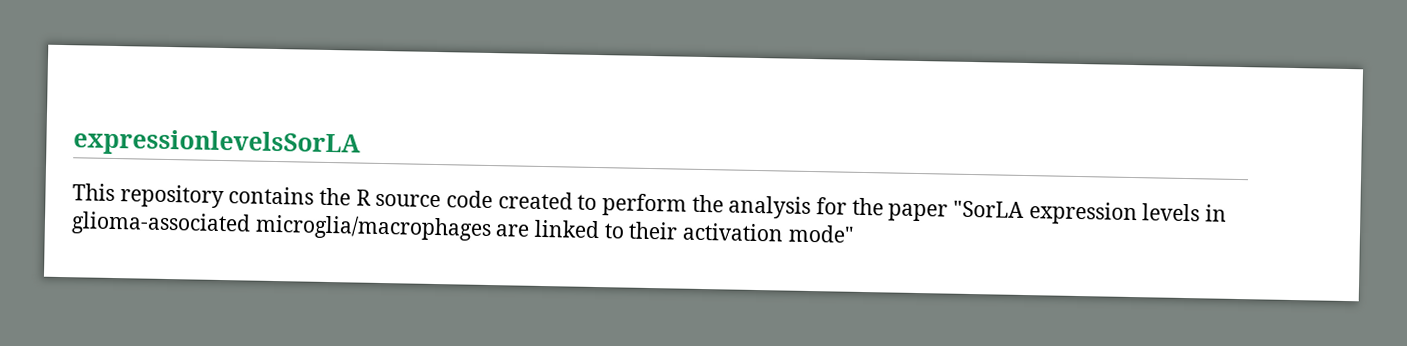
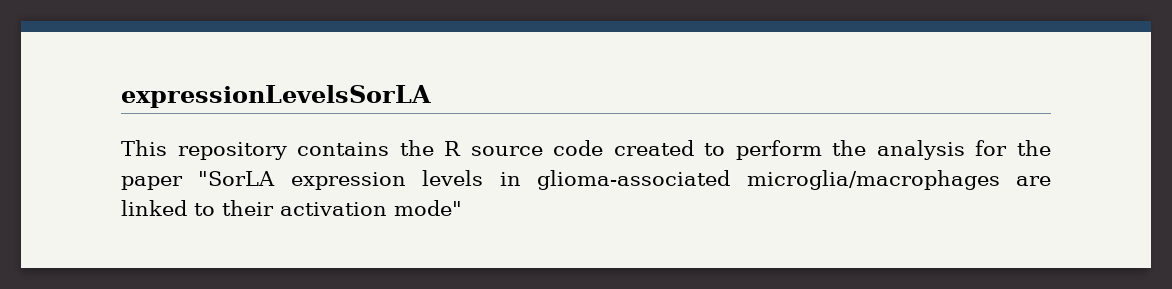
- expressionlevelsSorLA
+ expressionLevelsSorLA

